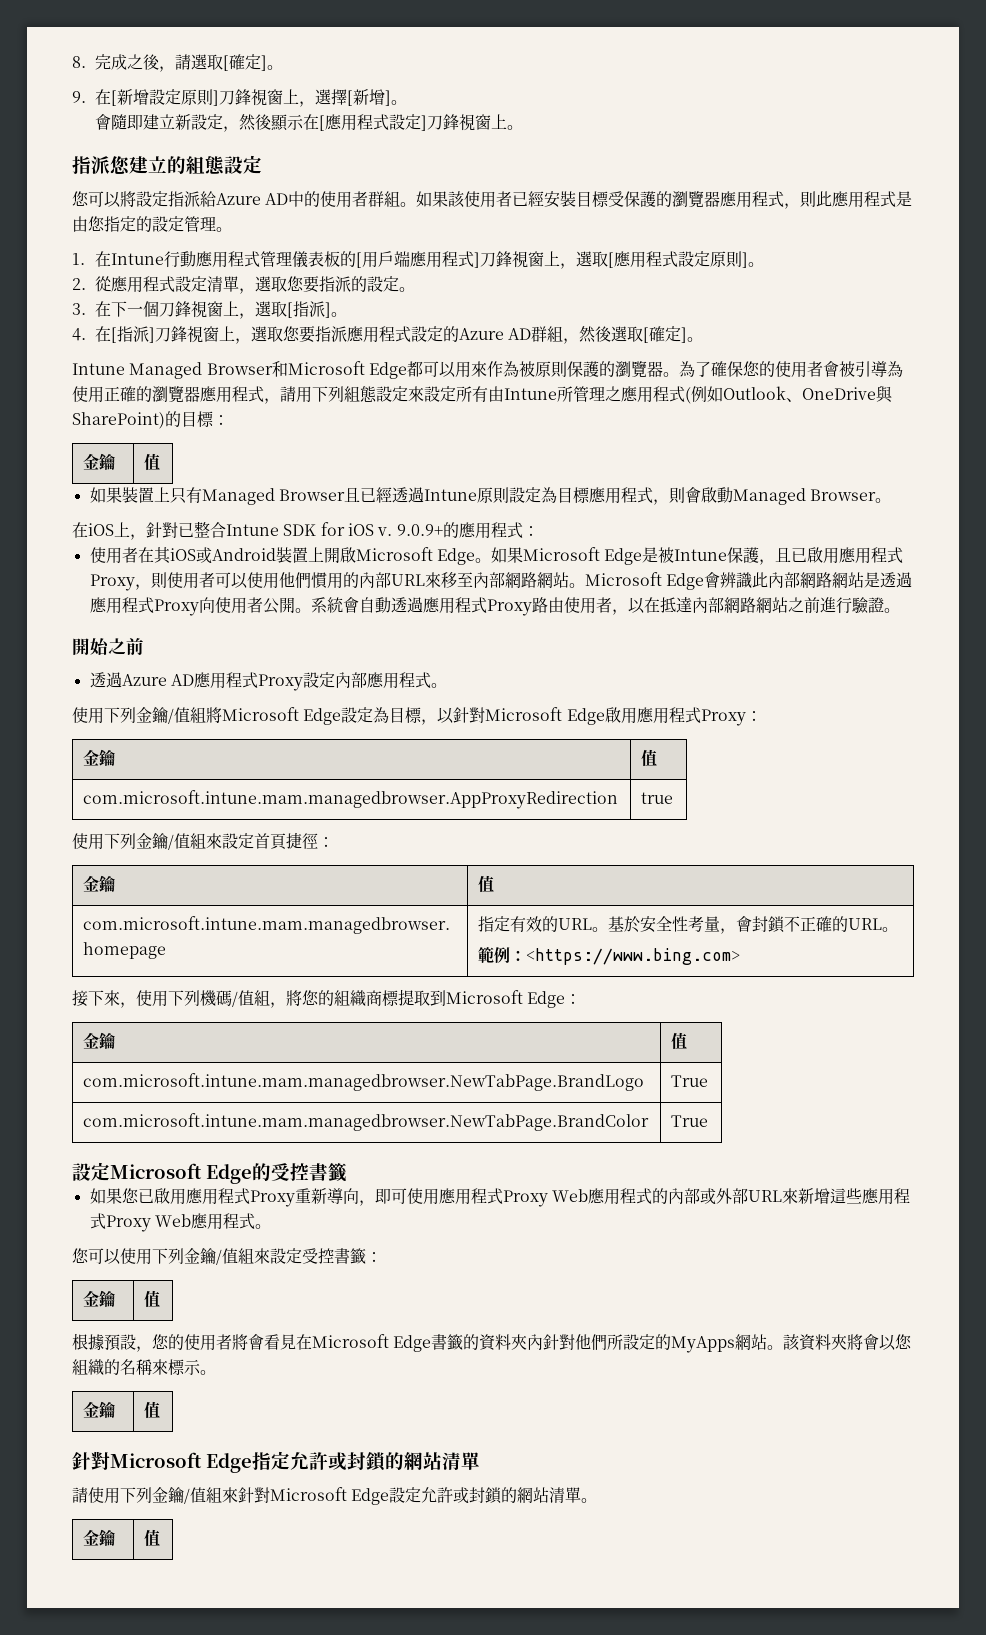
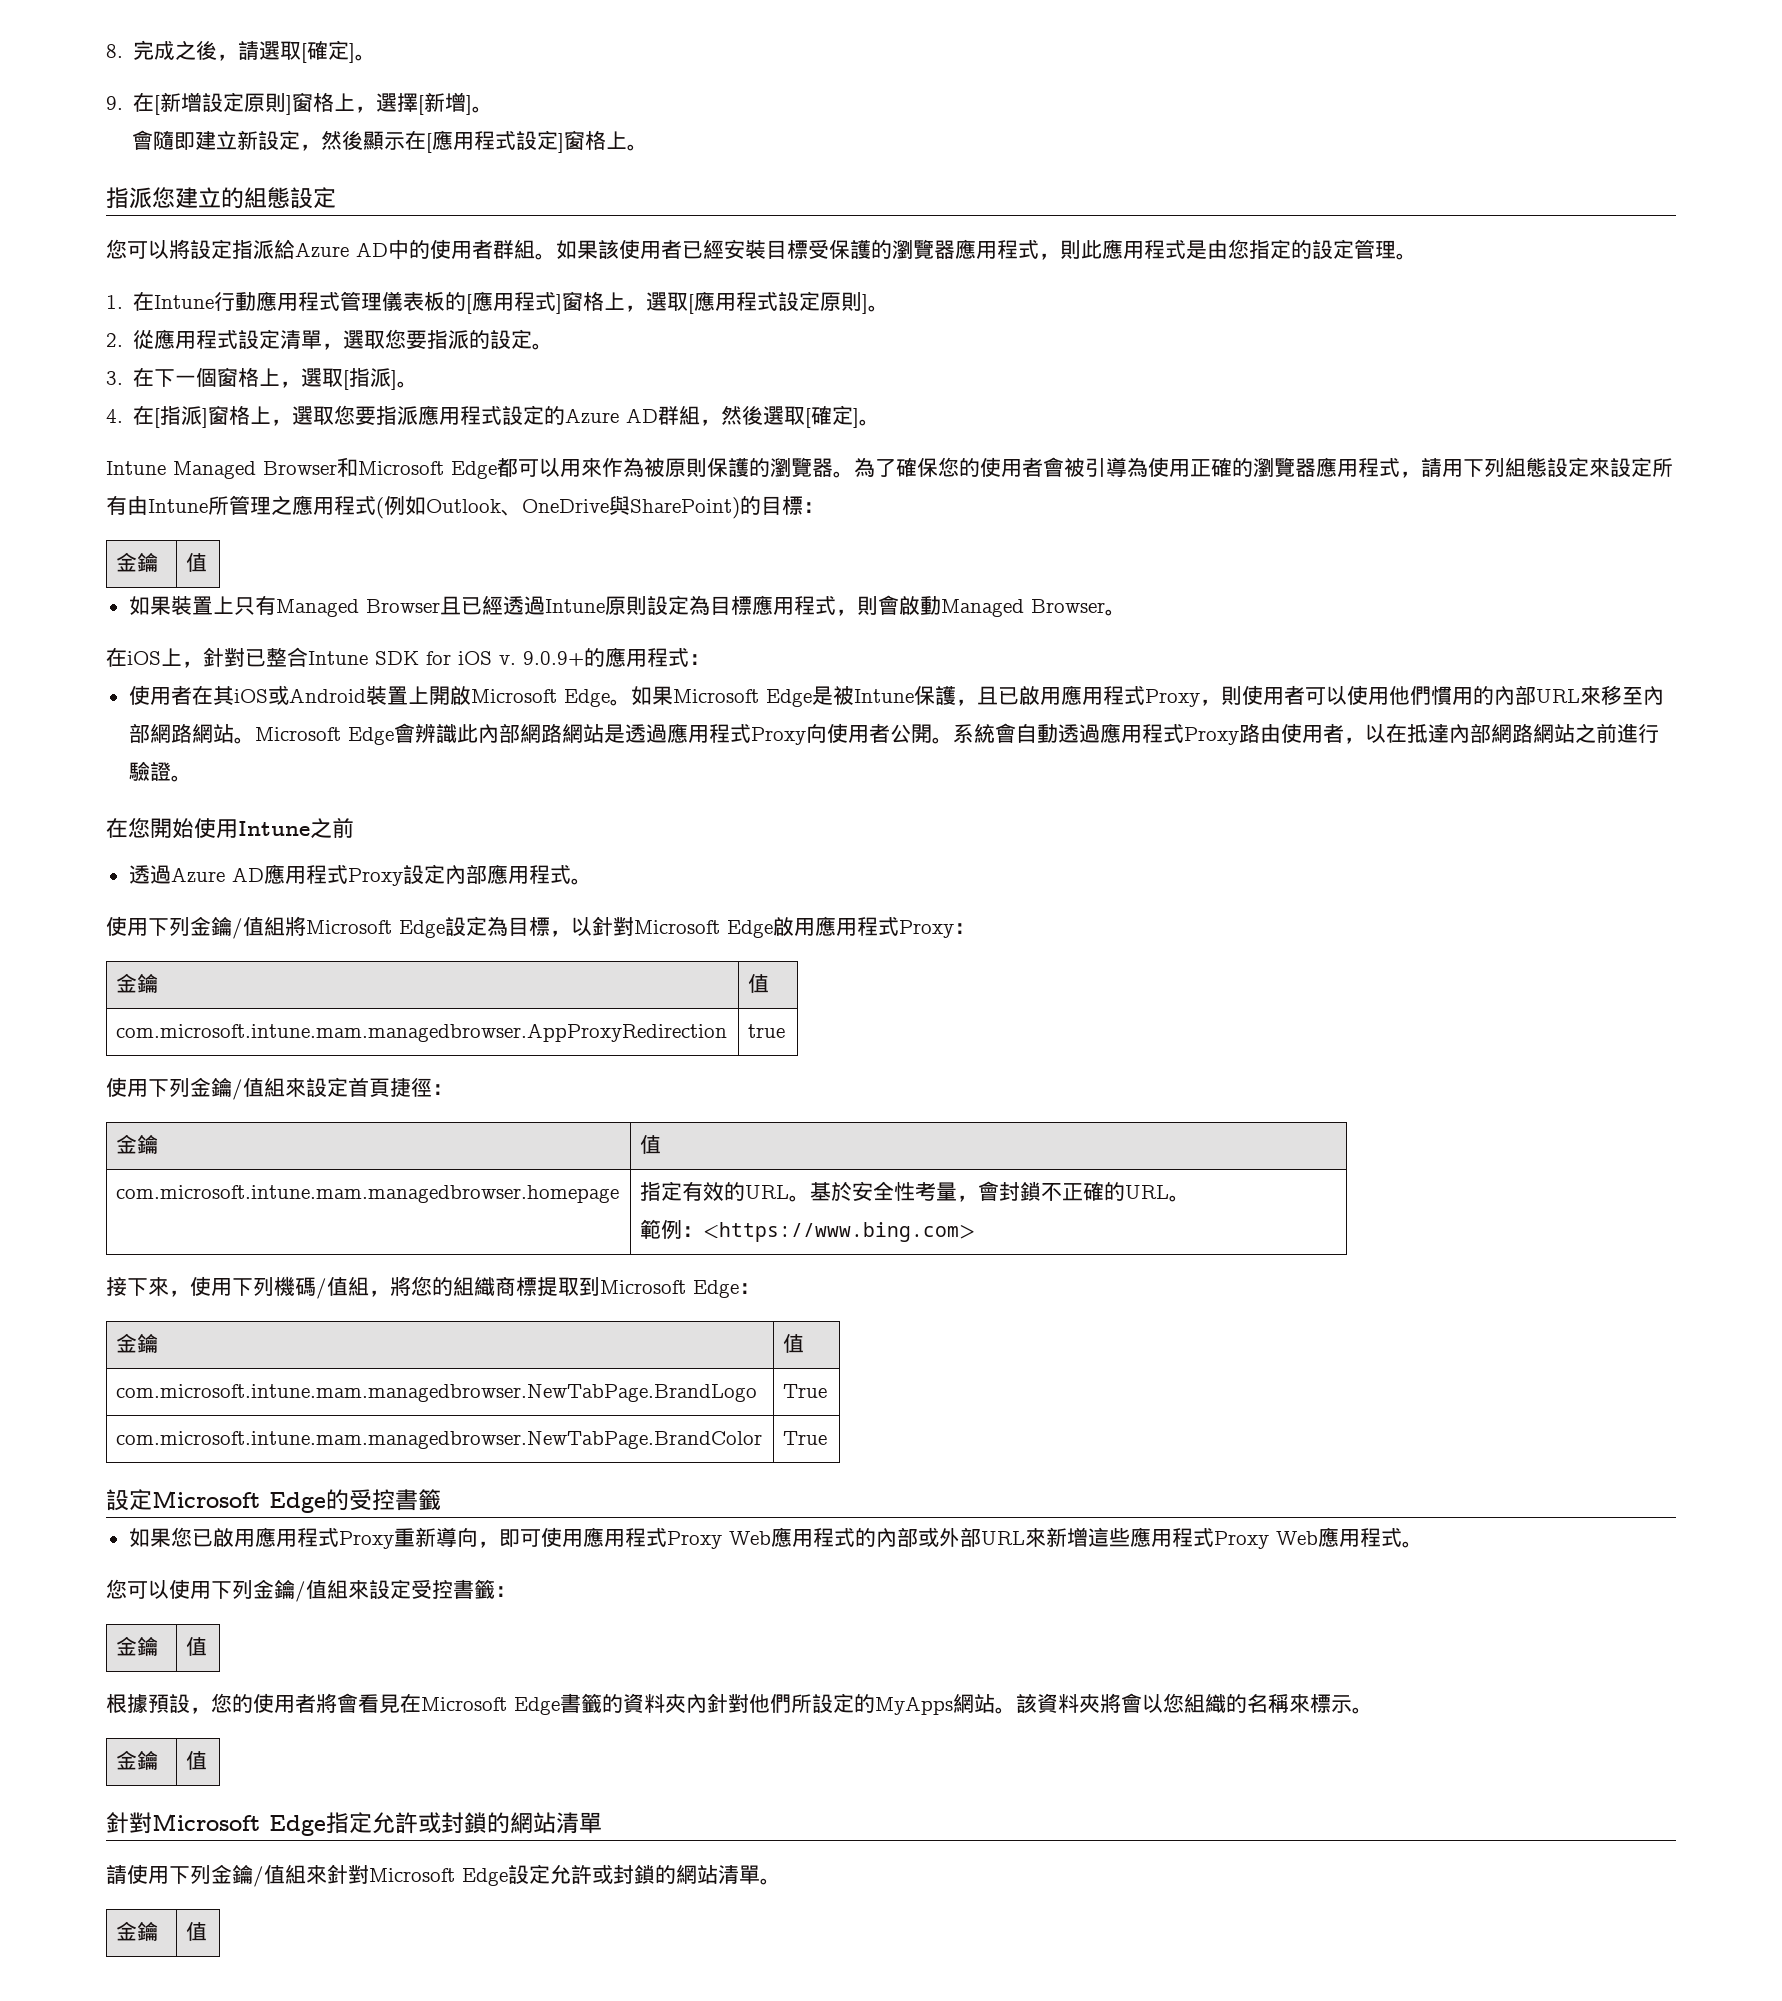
- 9.在[新增設定原則]刀鋒視窗上，選擇[新增]。
+ 9.在[新增設定原則]窗格上，選擇[新增]。
- 會隨即建立新設定，然後顯示在[應用程式設定]刀鋒視窗上。
+ 會隨即建立新設定，然後顯示在[應用程式設定]窗格上。
- 1.在Intune行動應用程式管理儀表板的[用戶端應用程式]刀鋒視窗上，選取[應用程式設定原則]。
+ 1.在Intune行動應用程式管理儀表板的[應用程式]窗格上，選取[應用程式設定原則]。
- 3.在下一個刀鋒視窗上，選取[指派]。
+ 3.在下一個窗格上，選取[指派]。
- 4.在[指派]刀鋒視窗上，選取您要指派應用程式設定的Azure AD群組，然後選取[確定]。
+ 4.在[指派]窗格上，選取您要指派應用程式設定的Azure AD群組，然後選取[確定]。
- 開始之前
+ 在您開始使用Intune之前

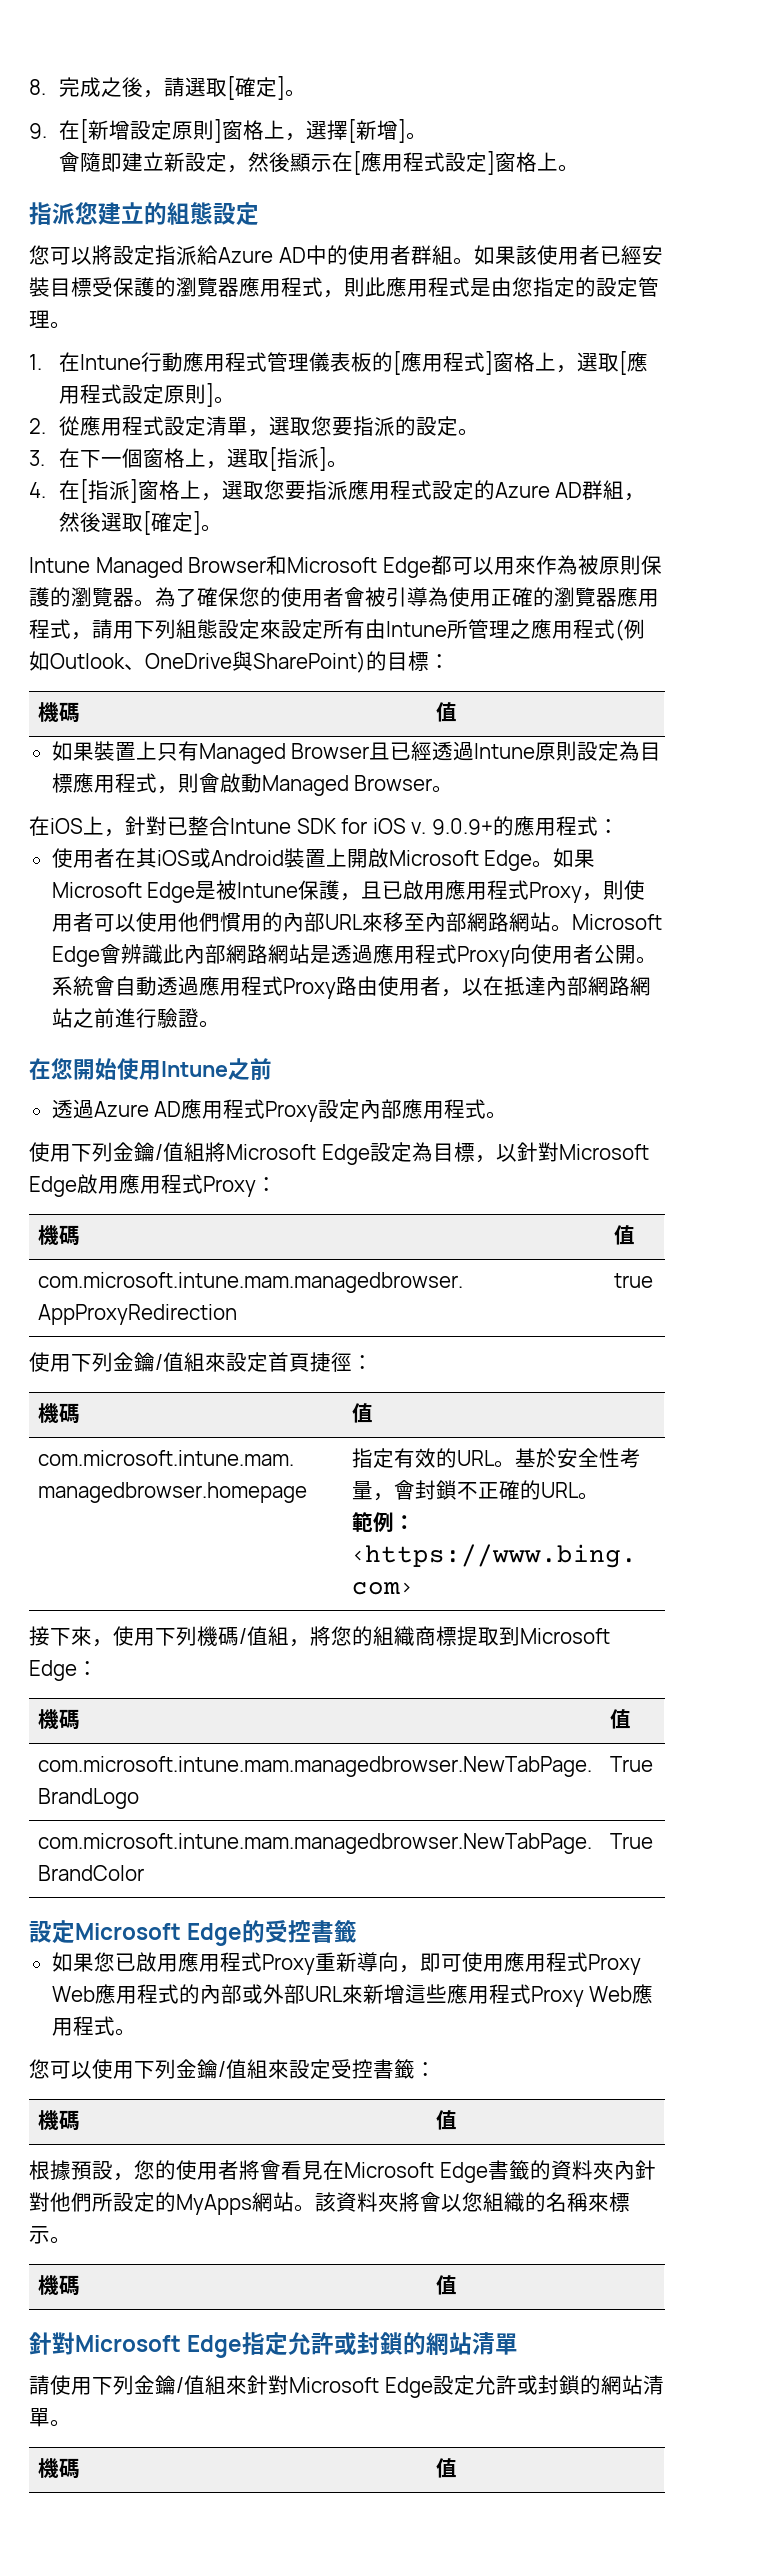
  為了確保您的使用者會被引導為使用正確的瀏覽器應用程式，請用下列組態設定來設定所有由Intune所管理之應用程式(例如Outlook、OneDrive與SharePoint)的目標：
- 金鑰 | 值
+ 機碼 | 值
  使用下列金鑰/值組將Microsoft Edge設定為目標，以針對Microsoft Edge啟用應用程式Proxy：
- 金鑰 | 值
+ 機碼 | 值
  使用下列金鑰/值組來設定首頁捷徑：
- 金鑰 | 值
+ 機碼 | 值
  接下來，使用下列機碼/值組，將您的組織商標提取到Microsoft Edge：
- 金鑰 | 值
+ 機碼 | 值
  您可以使用下列金鑰/值組來設定受控書籤：
- 金鑰 | 值
+ 機碼 | 值
  該資料夾將會以您組織的名稱來標示。
- 金鑰 | 值
+ 機碼 | 值
  請使用下列金鑰/值組來針對Microsoft Edge設定允許或封鎖的網站清單。
- 金鑰 | 值
+ 機碼 | 值

